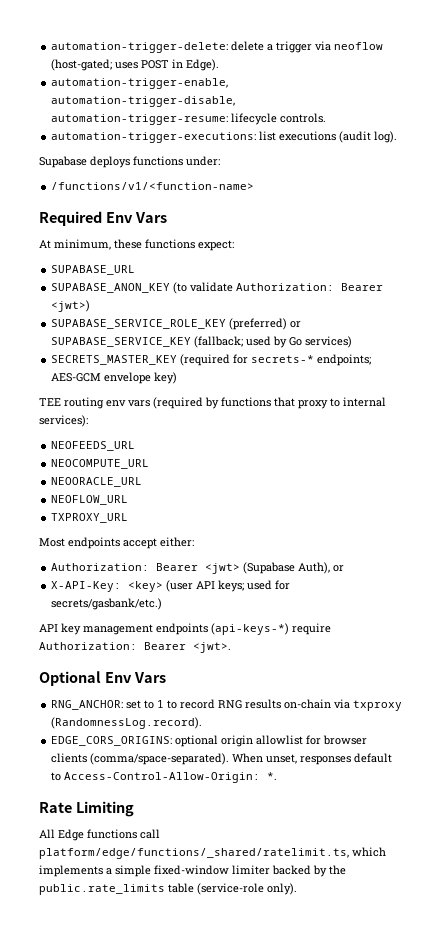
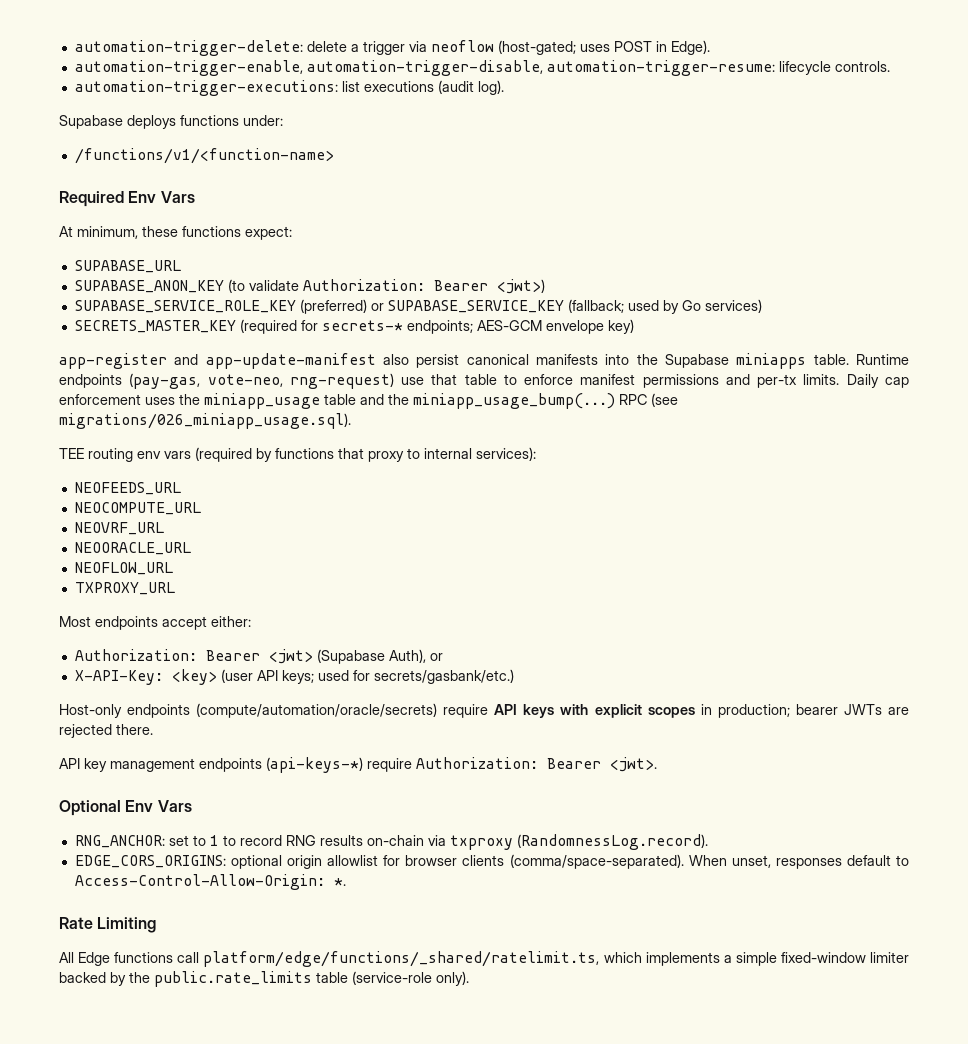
+ app-register and app-update-manifest also persist canonical manifests into the Supabase miniapps table. Runtime endpoints (pay-gas, vote-neo, rng-request) use that table to enforce manifest permissions and per-tx limits. Daily cap enforcement uses the miniapp_usage table and the miniapp_usage_bump(...) RPC (see migrations/026_miniapp_usage.sql).
+ NEOVRF_URL
+ Host-only endpoints (compute/automation/oracle/secrets) require API keys with explicit scopes in production; bearer JWTs are rejected there.

